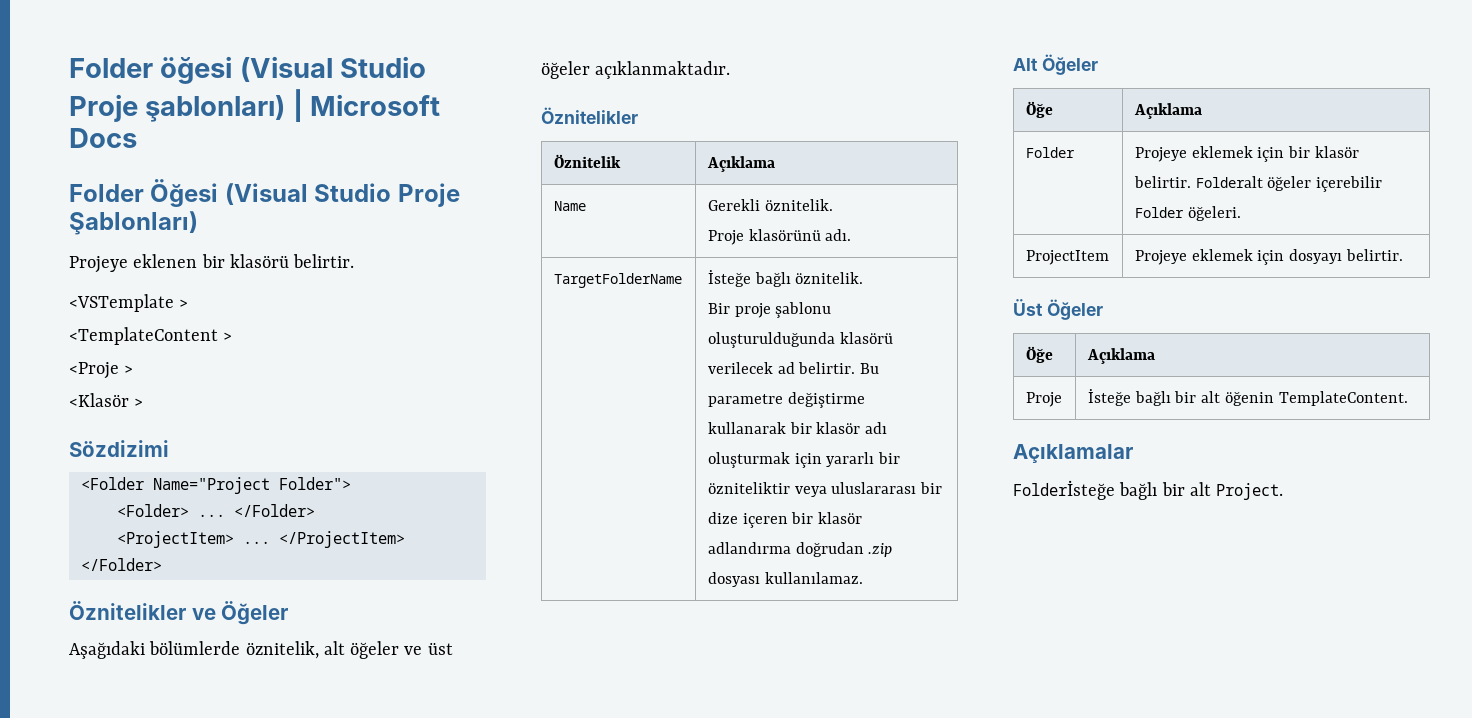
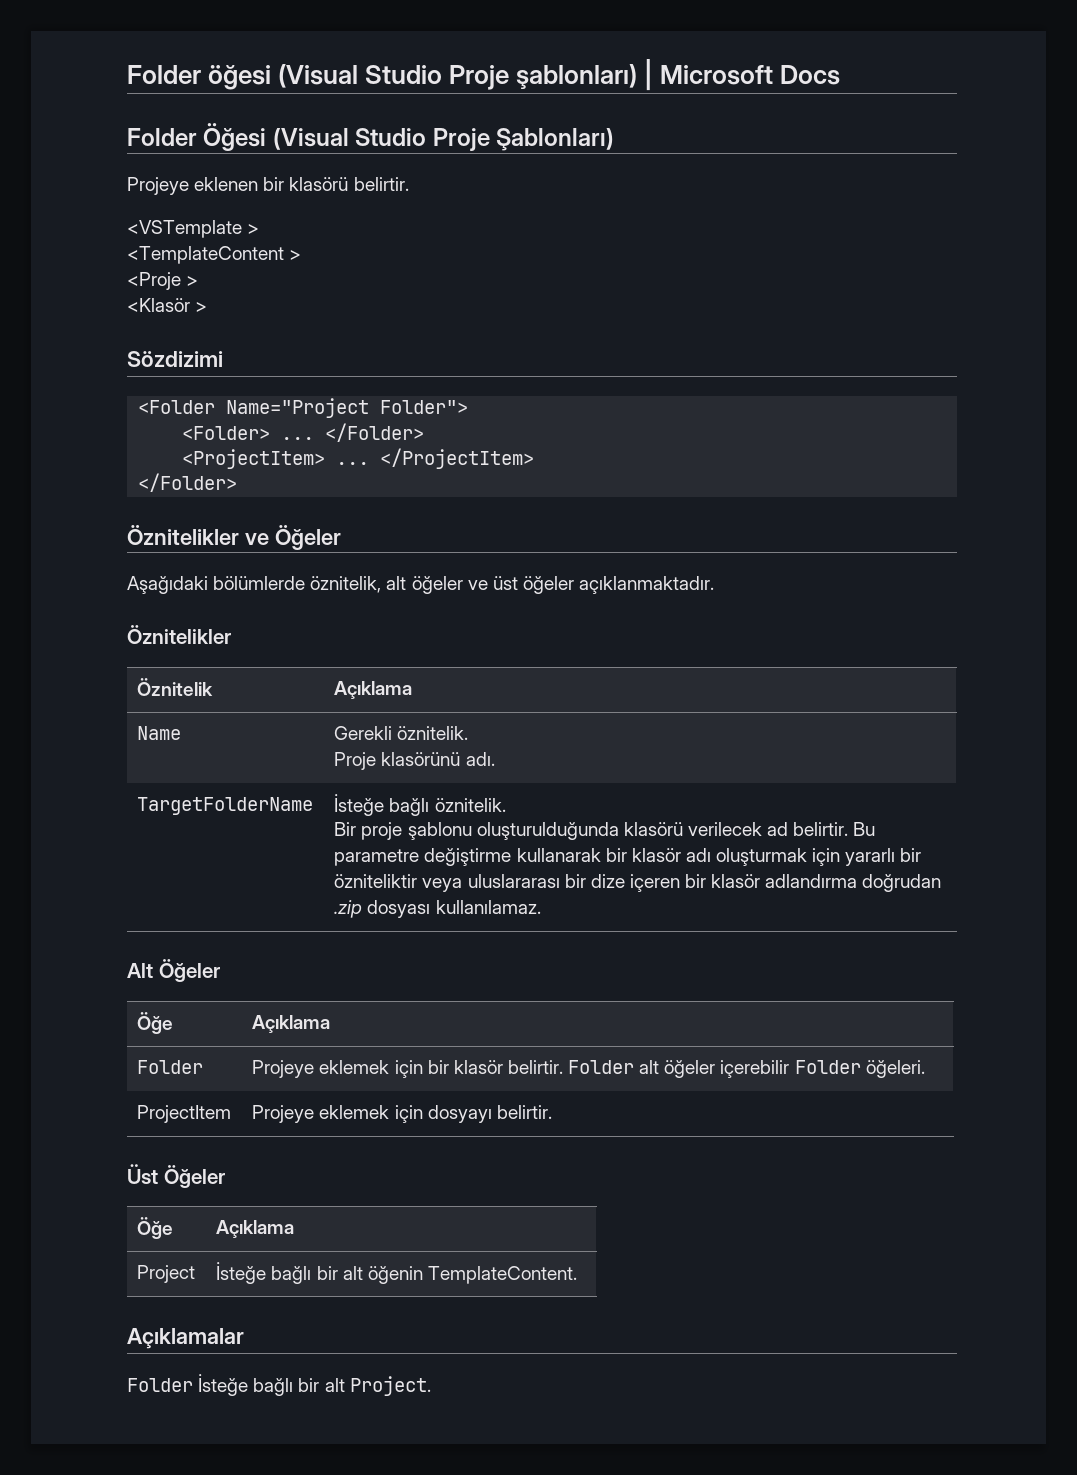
- Folder | Projeye eklemek için bir klasör belirtir. Folderalt öğeler içerebilir Folder öğeleri.
+ Folder | Projeye eklemek için bir klasör belirtir. Folder alt öğeler içerebilir Folder öğeleri.
- Proje | İsteğe bağlı bir alt öğenin TemplateContent.
+ Project | İsteğe bağlı bir alt öğenin TemplateContent.
- Folderİsteğe bağlı bir alt Project.
+ Folder İsteğe bağlı bir alt Project.

